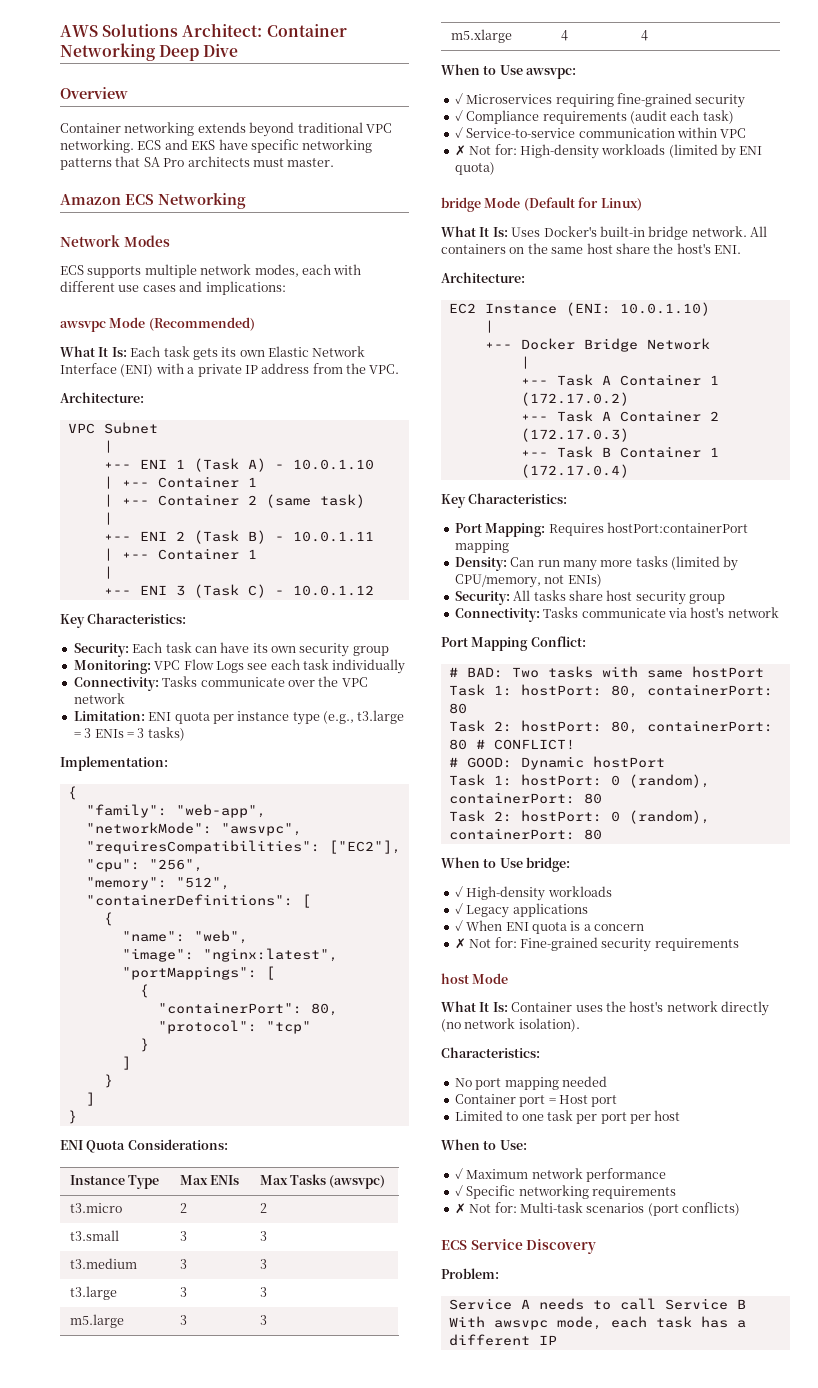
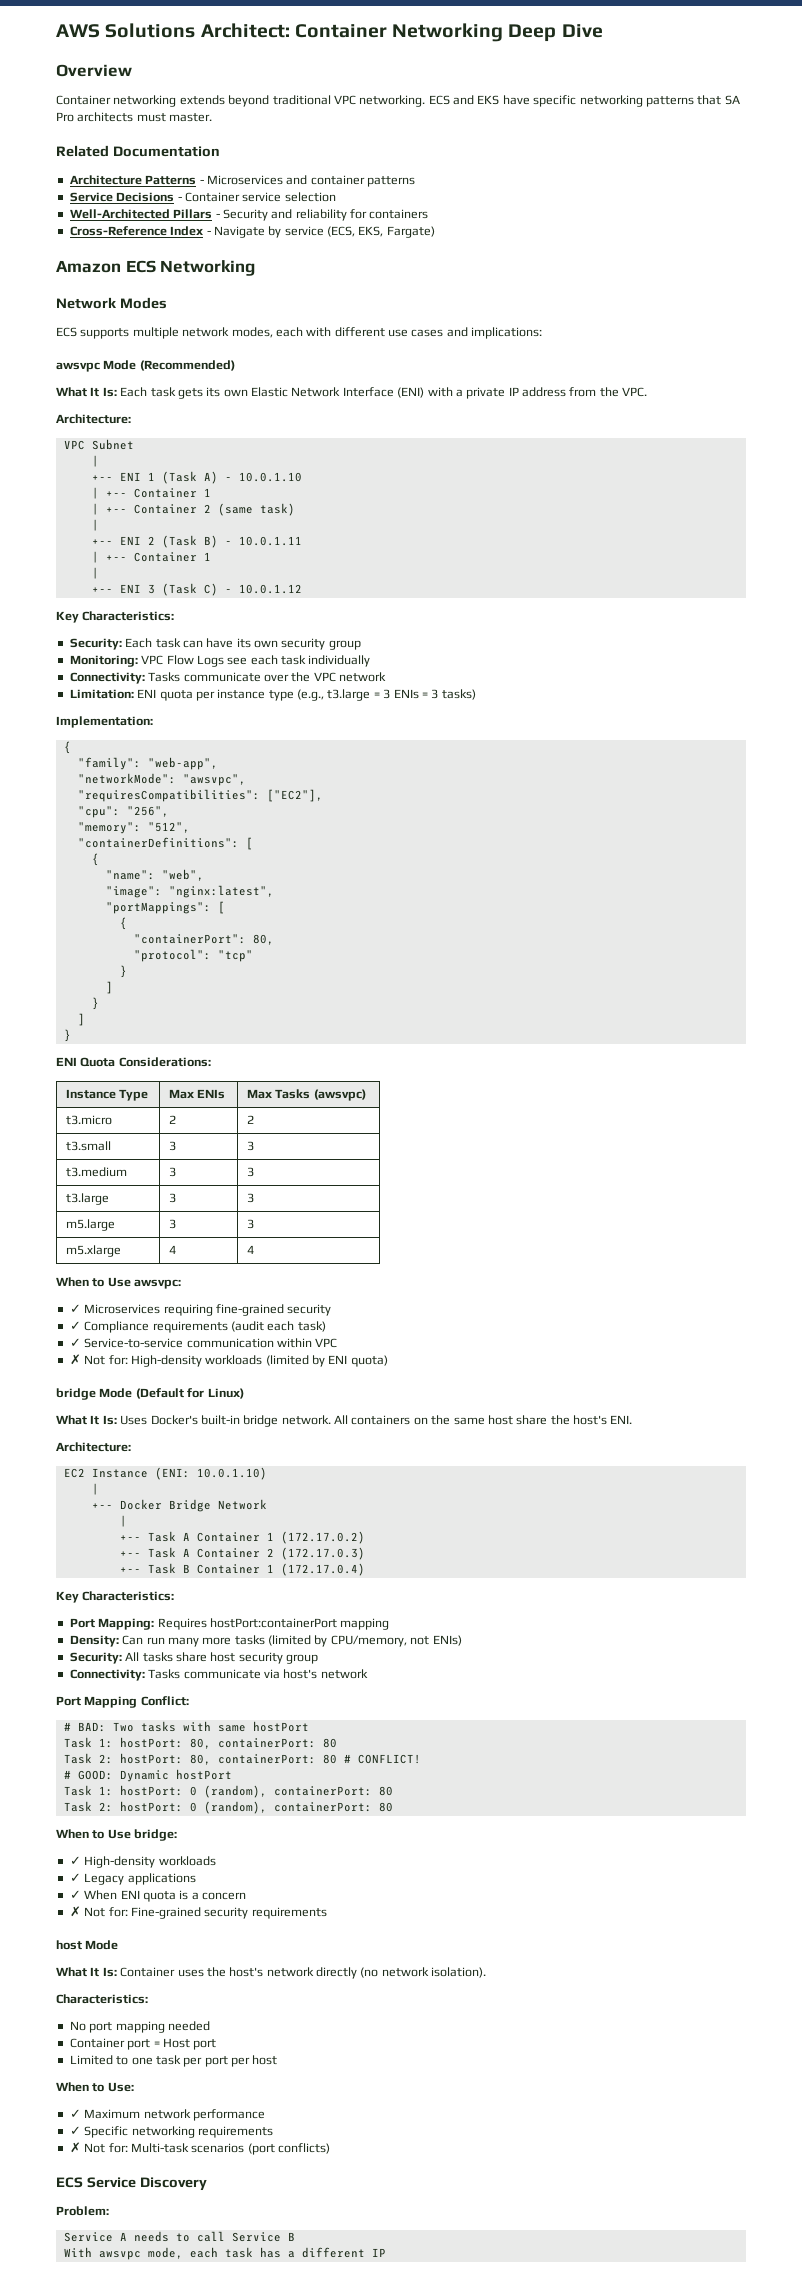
+ Related Documentation
+ Architecture Patterns - Microservices and container patterns
+ Service Decisions - Container service selection
+ Well-Architected Pillars - Security and reliability for containers
+ Cross-Reference Index - Navigate by service (ECS, EKS, Fargate)

